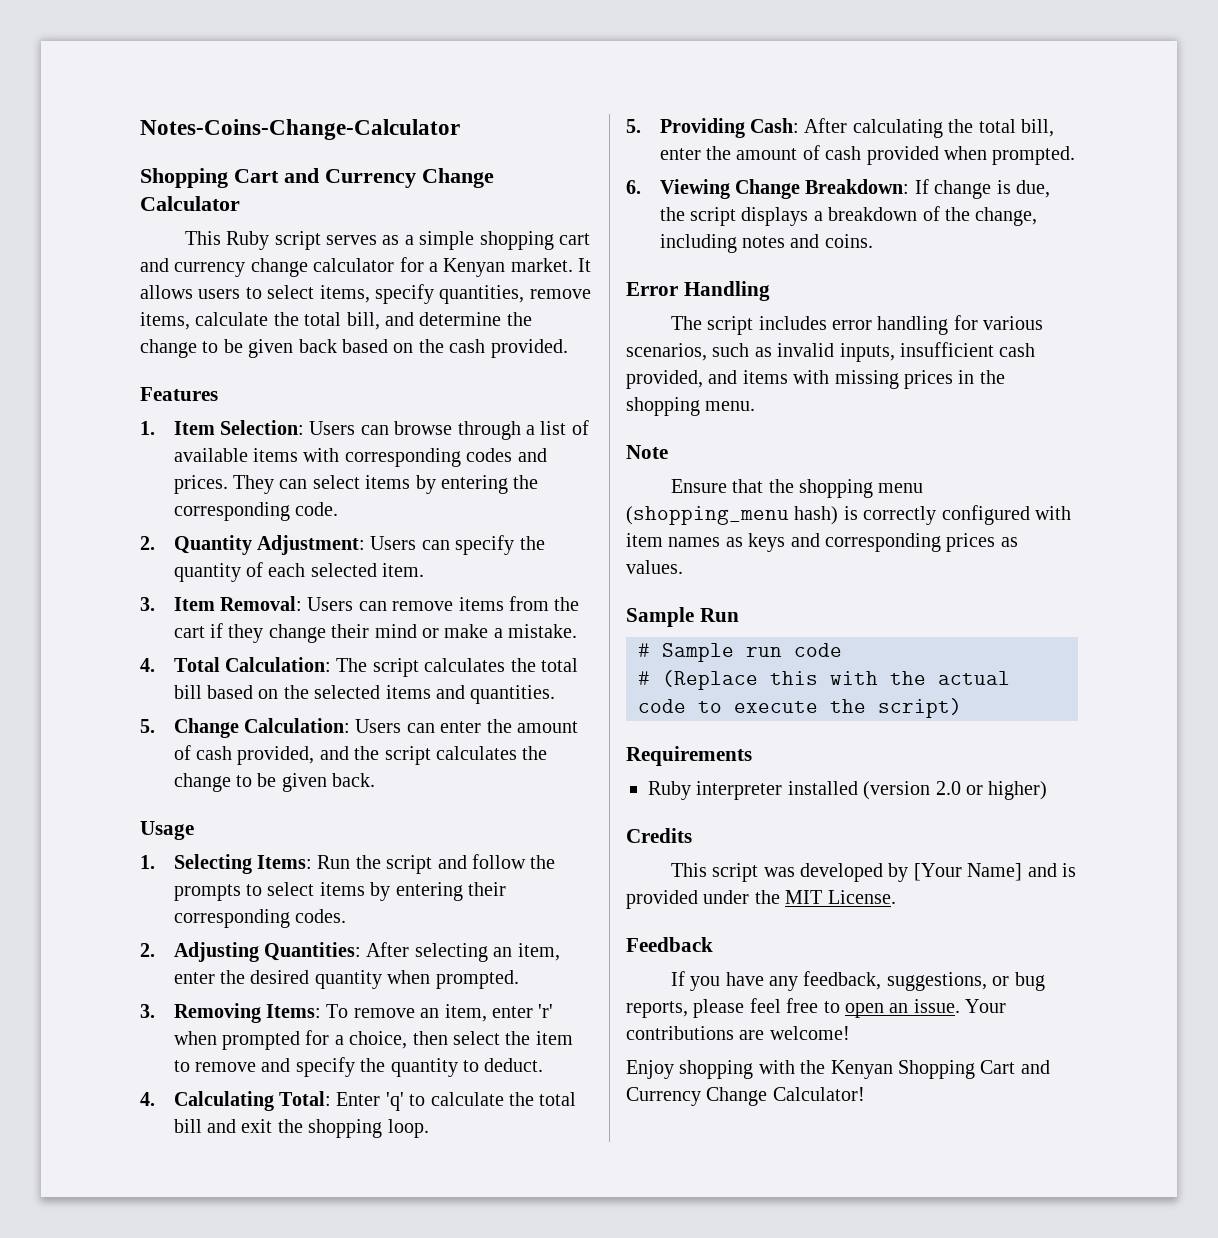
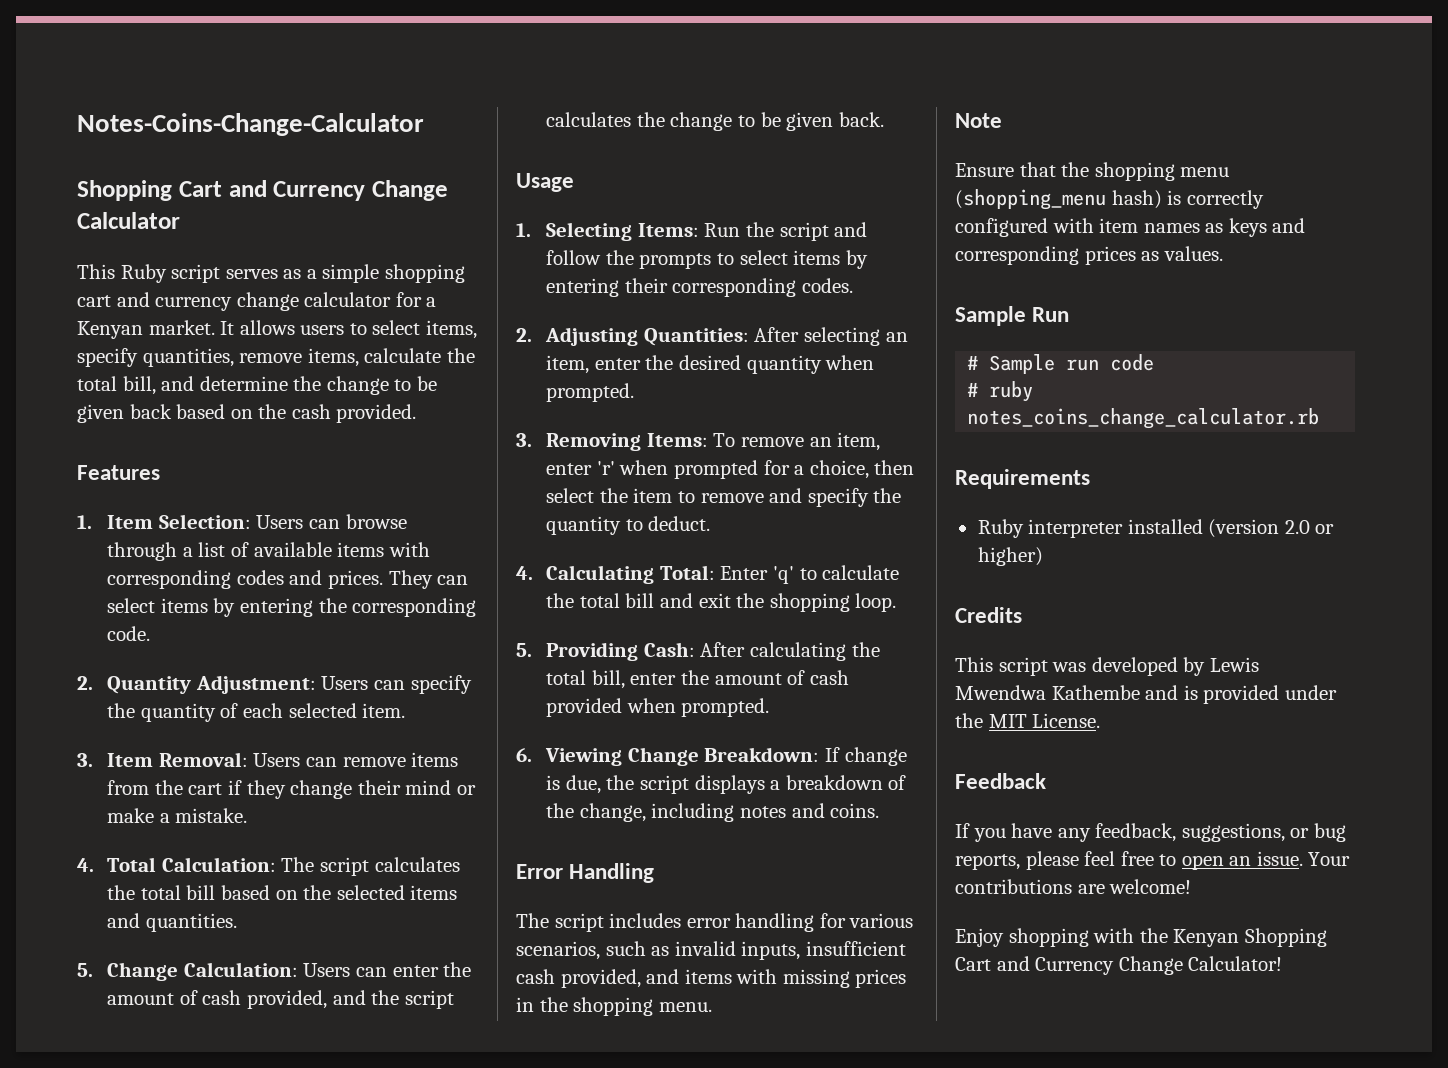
- # (Replace this with the actual code to execute the script)
+ # ruby notes_coins_change_calculator.rb
- This script was developed by [Your Name] and is provided under the MIT License.
+ This script was developed by Lewis Mwendwa Kathembe and is provided under the MIT License.

